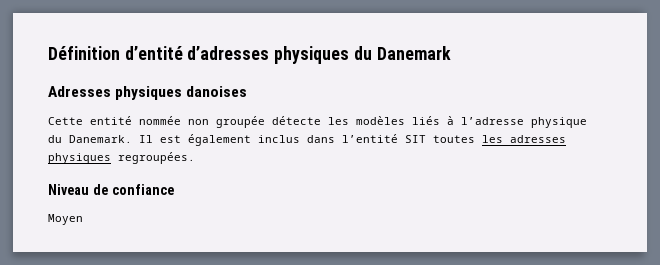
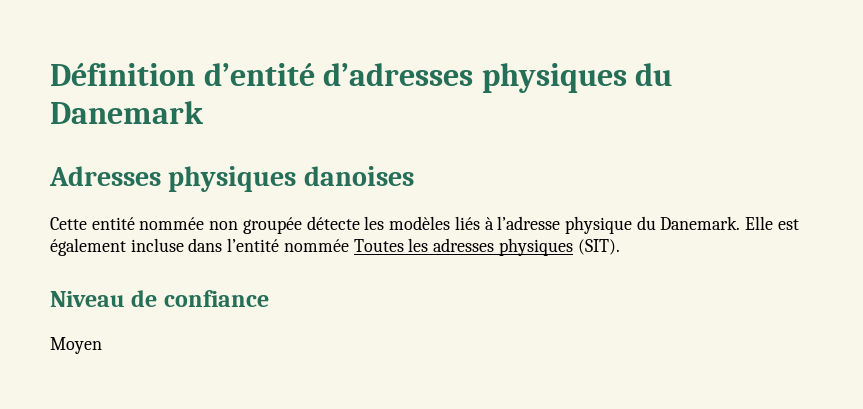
- Il est également inclus dans l’entité SIT toutes les adresses physiques regroupées.
+ Elle est également incluse dans l’entité nommée Toutes les adresses physiques (SIT).

